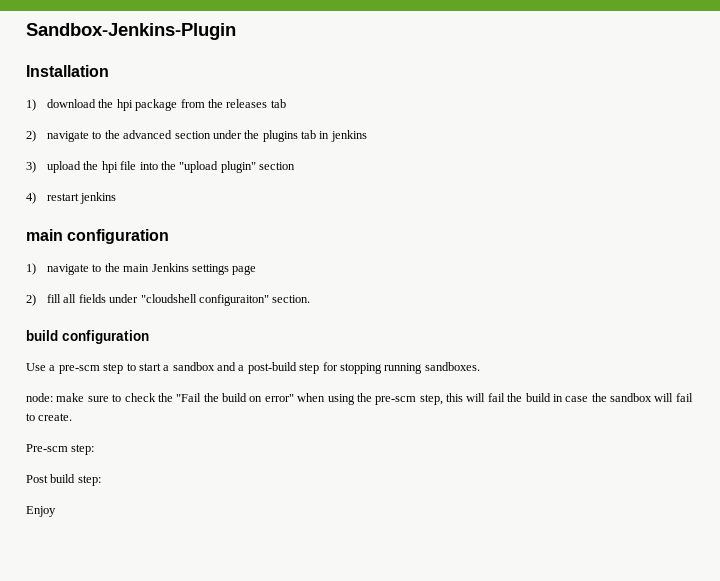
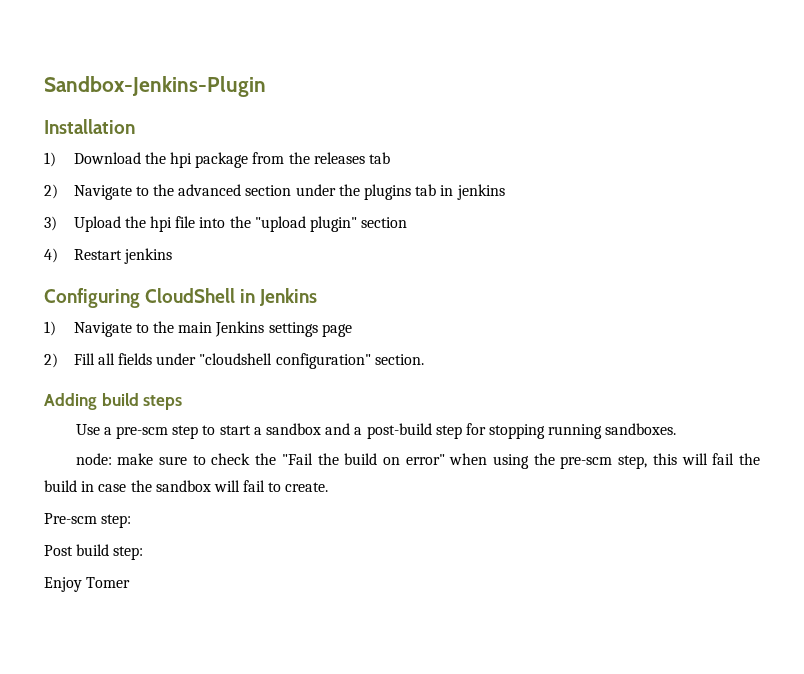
- 1) download the hpi package from the releases tab
+ 1) Download the hpi package from the releases tab
- 2) navigate to the advanced section under the plugins tab in jenkins
+ 2) Navigate to the advanced section under the plugins tab in jenkins
- 3) upload the hpi file into the "upload plugin" section
+ 3) Upload the hpi file into the "upload plugin" section
- 4) restart jenkins
- main configuration
- 1) navigate to the main Jenkins settings page
+ 4) Restart jenkins
+ Configuring CloudShell in Jenkins
+ 1) Navigate to the main Jenkins settings page
- 2) fill all fields under "cloudshell configuraiton" section.
+ 2) Fill all fields under "cloudshell configuration" section.
- build configuration
+ Adding build steps
- Enjoy
+ Enjoy Tomer

